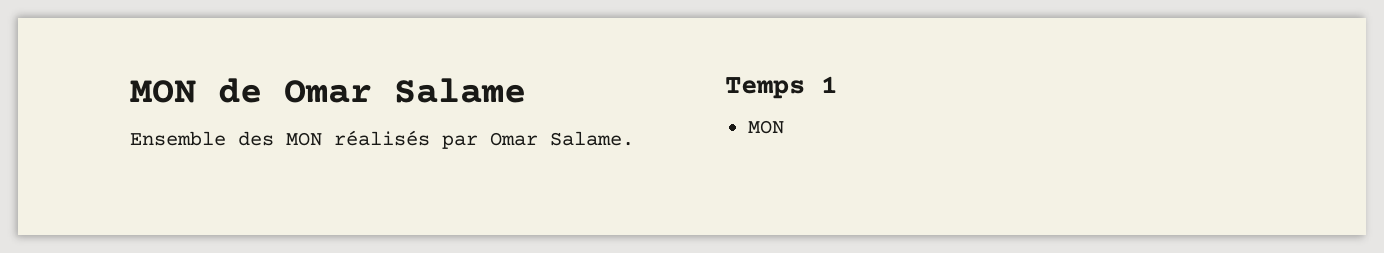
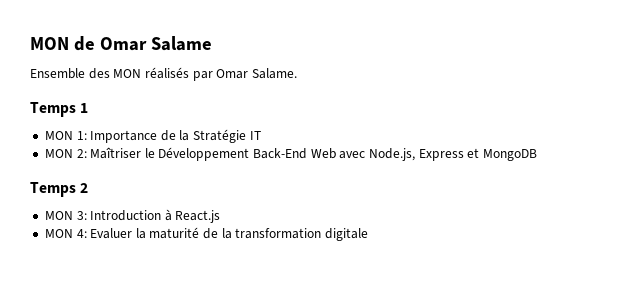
  Temps 1
- MON
+ MON 1: Importance de la Stratégie IT
+ MON 2: Maîtriser le Développement Back-End Web avec Node.js, Express et MongoDB
+ Temps 2
+ MON 3: Introduction à React.js
+ MON 4: Evaluer la maturité de la transformation digitale

